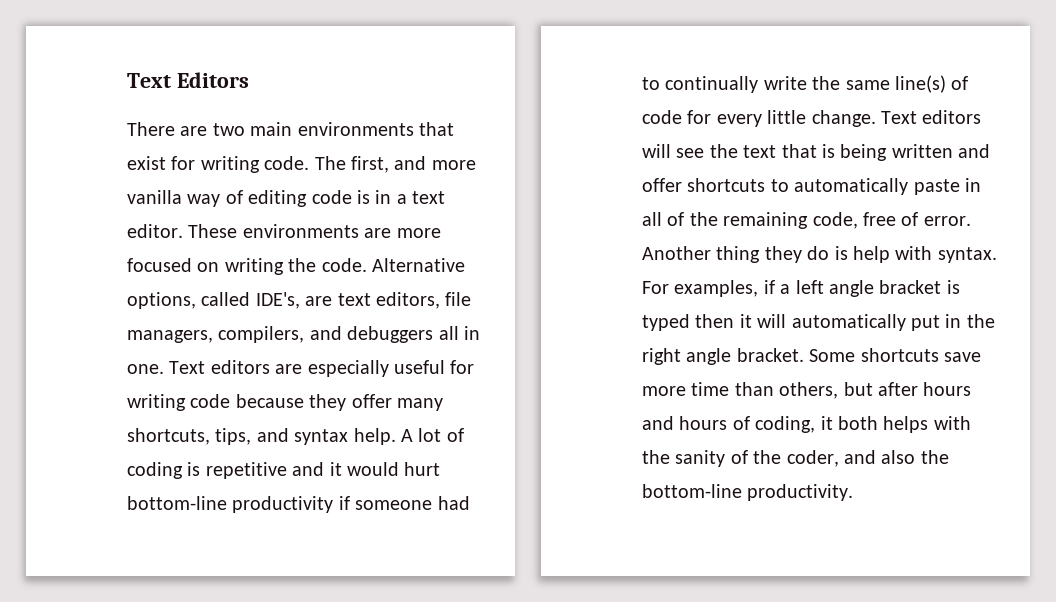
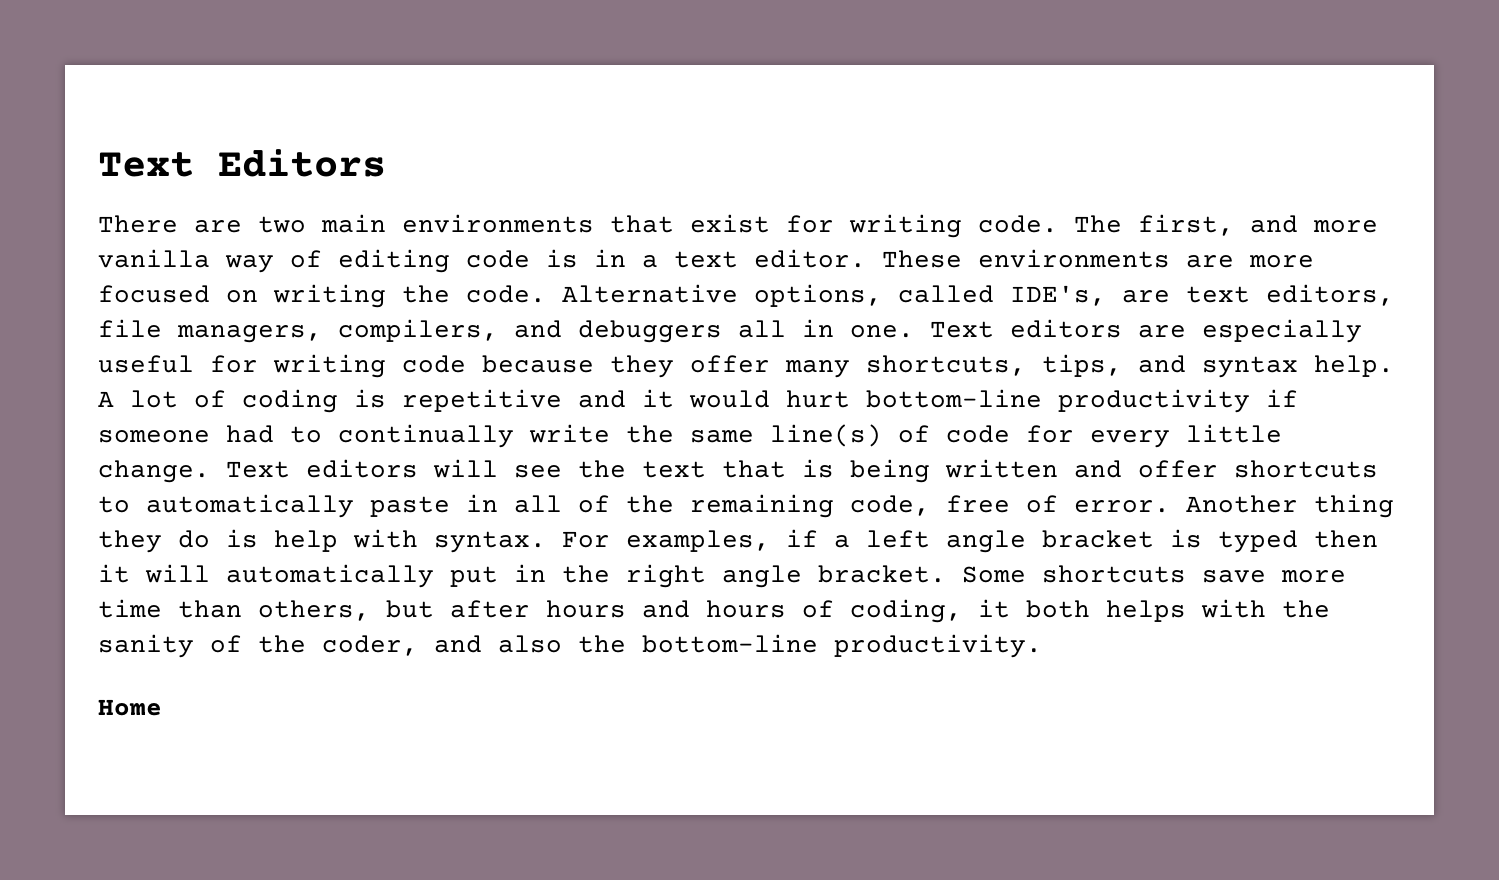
+ Home

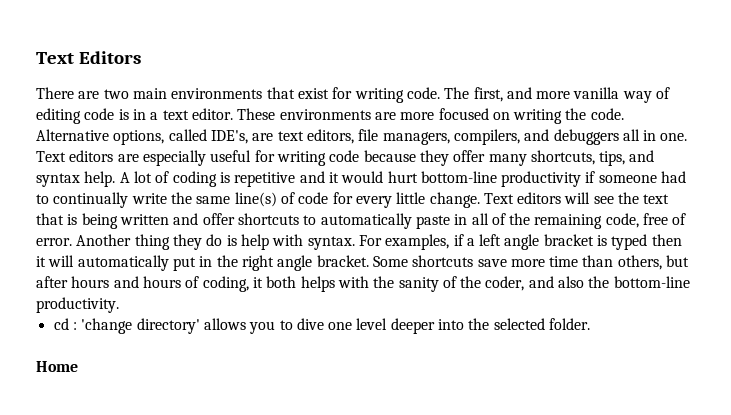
+ cd : 'change directory' allows you to dive one level deeper into the selected folder.

